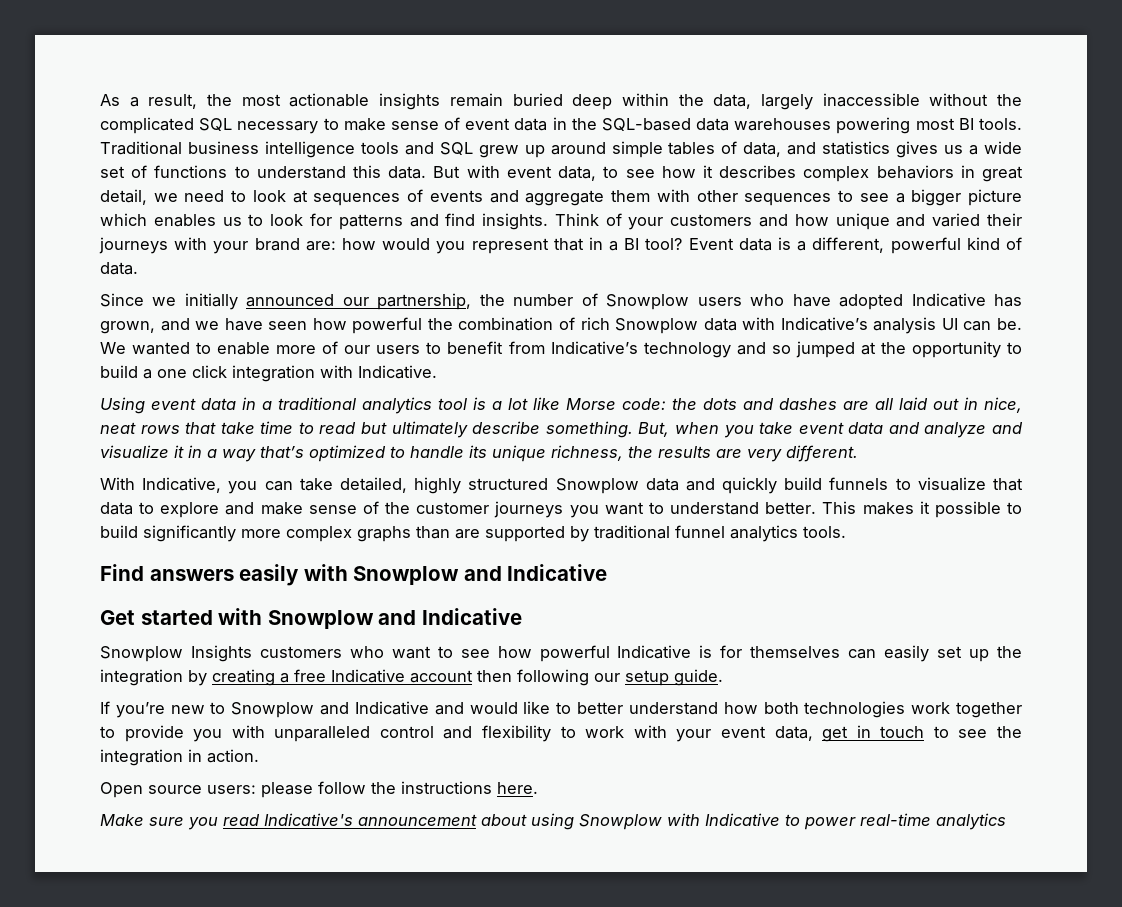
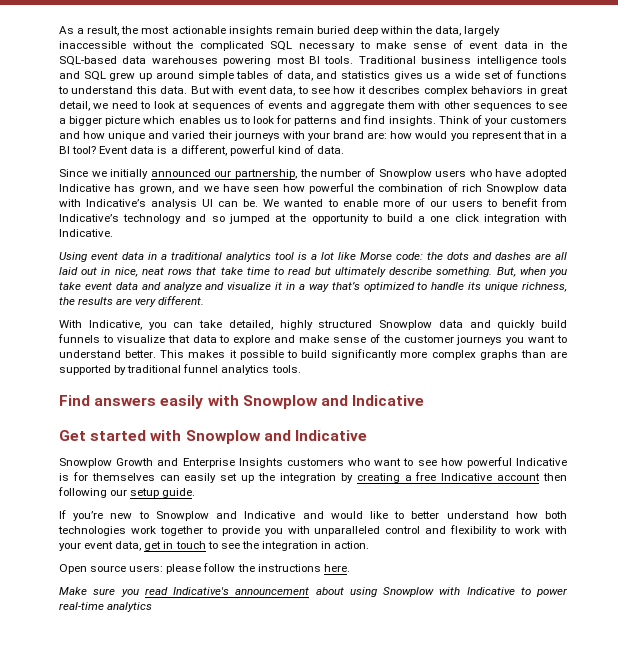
- Snowplow Insights customers who want to see how powerful Indicative is for themselves can easily set up the integration by creating a free Indicative account then following our setup guide.
+ Snowplow Growth and Enterprise Insights customers who want to see how powerful Indicative is for themselves can easily set up the integration by creating a free Indicative account then following our setup guide.

